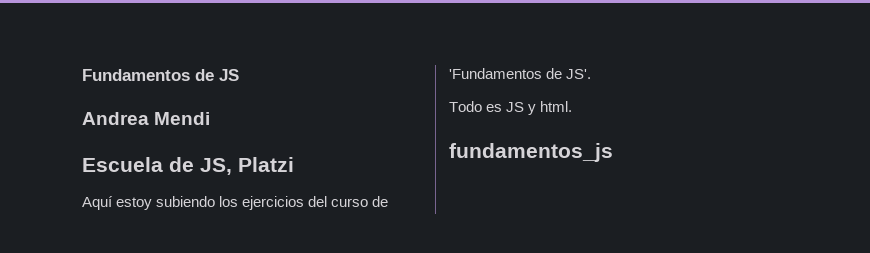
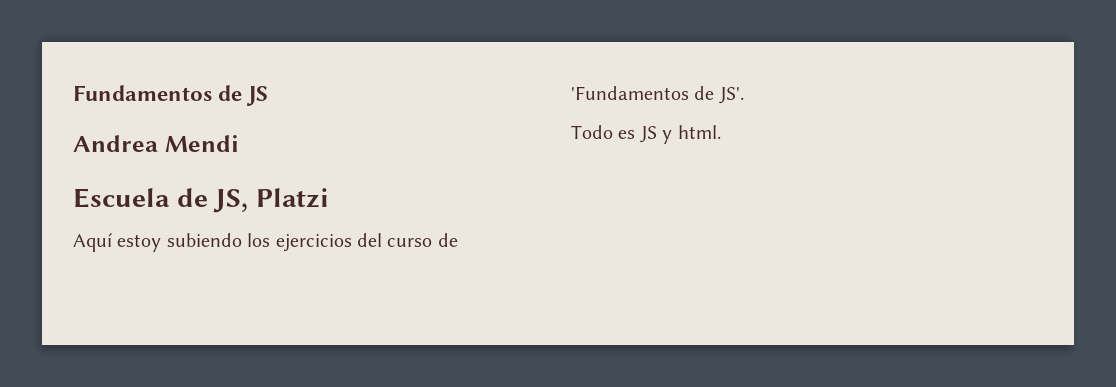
- fundamentos_js

